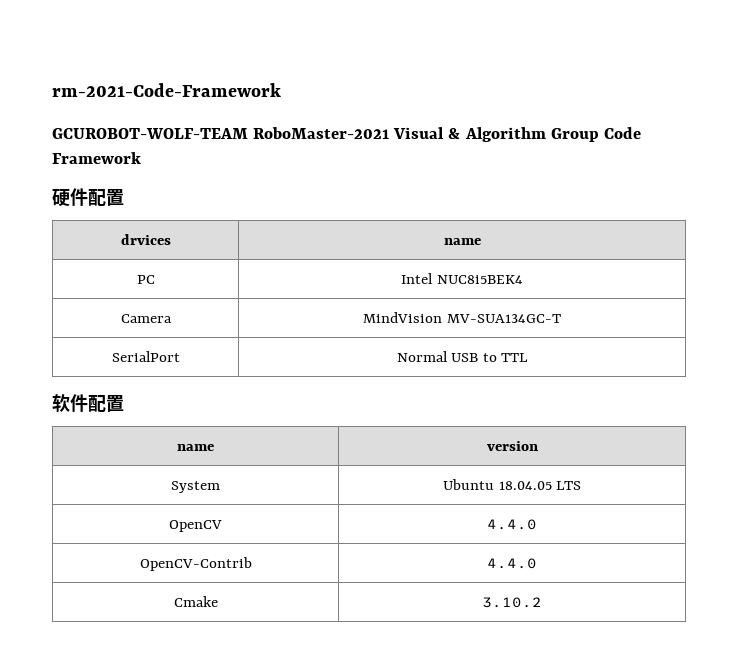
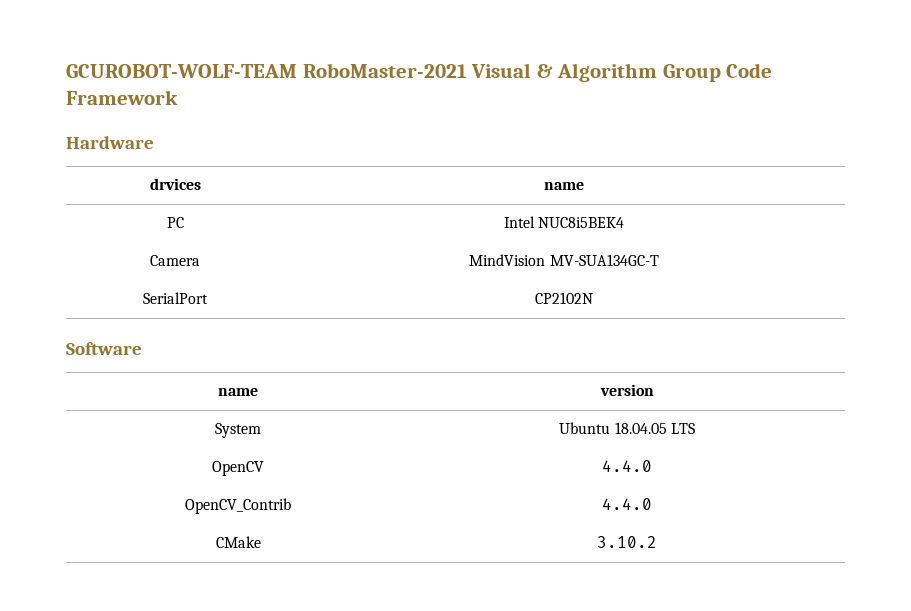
- rm-2021-Code-Framework
- 硬件配置
+ Hardware
- SerialPort | Normal USB to TTL
- 软件配置
+ SerialPort | CP2102N
+ Software
- OpenCV-Contrib | 4.4.0
- Cmake | 3.10.2
+ OpenCV_Contrib | 4.4.0
+ CMake | 3.10.2

